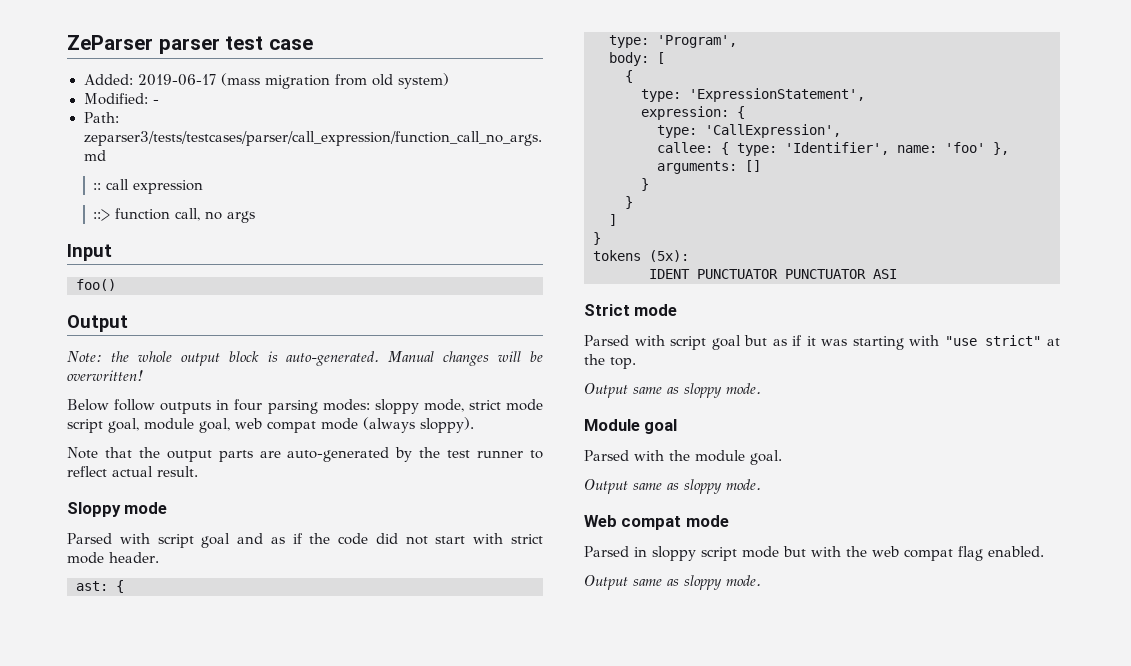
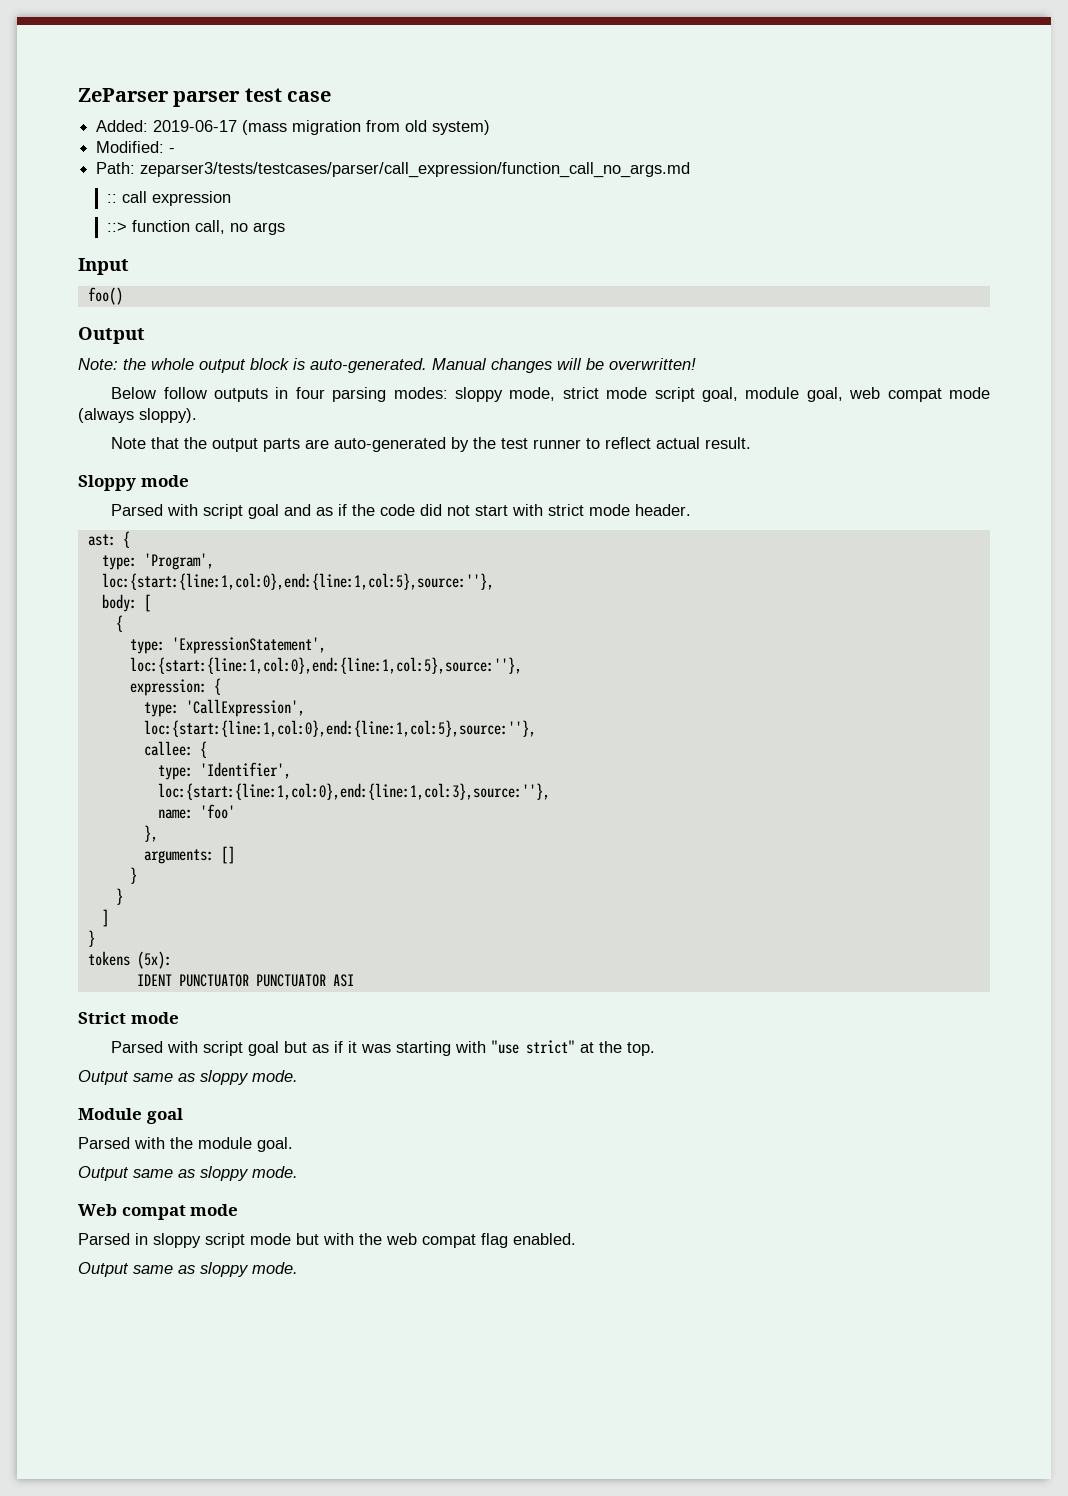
  type: 'Program',
+ loc:{start:{line:1,col:0},end:{line:1,col:5},source:''},
  type: 'ExpressionStatement',
+ loc:{start:{line:1,col:0},end:{line:1,col:5},source:''},
  type: 'CallExpression',
+ loc:{start:{line:1,col:0},end:{line:1,col:5},source:''},
- callee: { type: 'Identifier', name: 'foo' },
+ callee: {
+ type: 'Identifier',
+ loc:{start:{line:1,col:0},end:{line:1,col:3},source:''},
+ name: 'foo'
+ },

